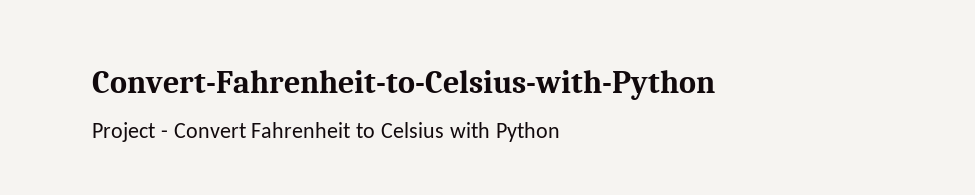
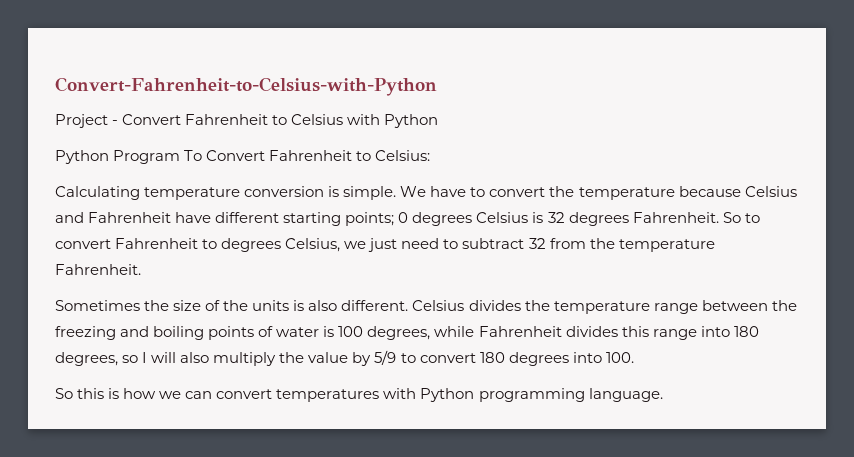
+ Python Program To Convert Fahrenheit to Celsius:
+ Calculating temperature conversion is simple. We have to convert the temperature because Celsius and Fahrenheit have different starting points; 0 degrees Celsius is 32 degrees Fahrenheit. So to convert Fahrenheit to degrees Celsius, we just need to subtract 32 from the temperature Fahrenheit.
+ Sometimes the size of the units is also different. Celsius divides the temperature range between the freezing and boiling points of water is 100 degrees, while Fahrenheit divides this range into 180 degrees, so I will also multiply the value by 5/9 to convert 180 degrees into 100.
+ So this is how we can convert temperatures with Python programming language.

